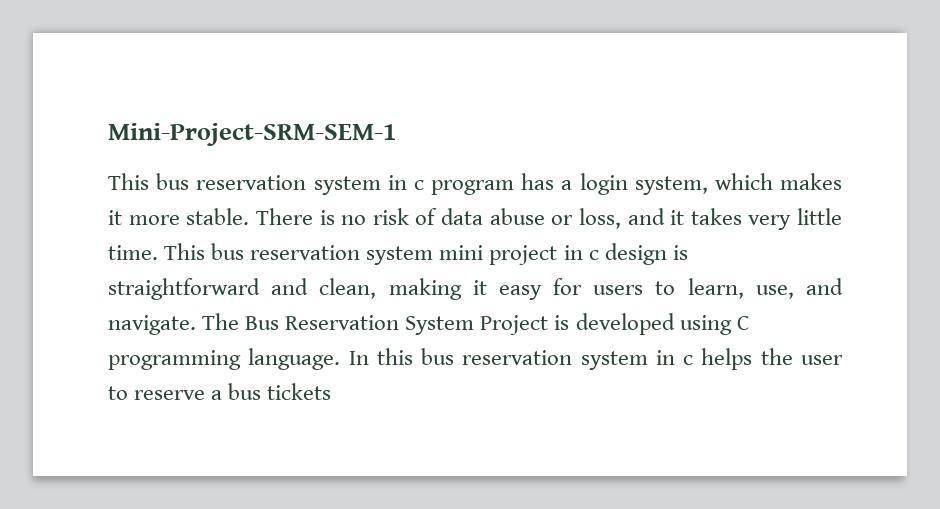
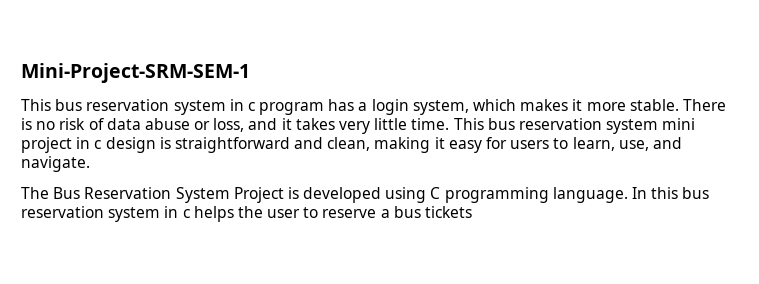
- This bus reservation system mini project in c design is straightforward and clean, making it easy for users to learn, use, and navigate. The Bus Reservation System Project is developed using C programming language.
+ This bus reservation system mini project in c design is straightforward and clean, making it easy for users to learn, use, and navigate.
+ The Bus Reservation System Project is developed using C programming language.

